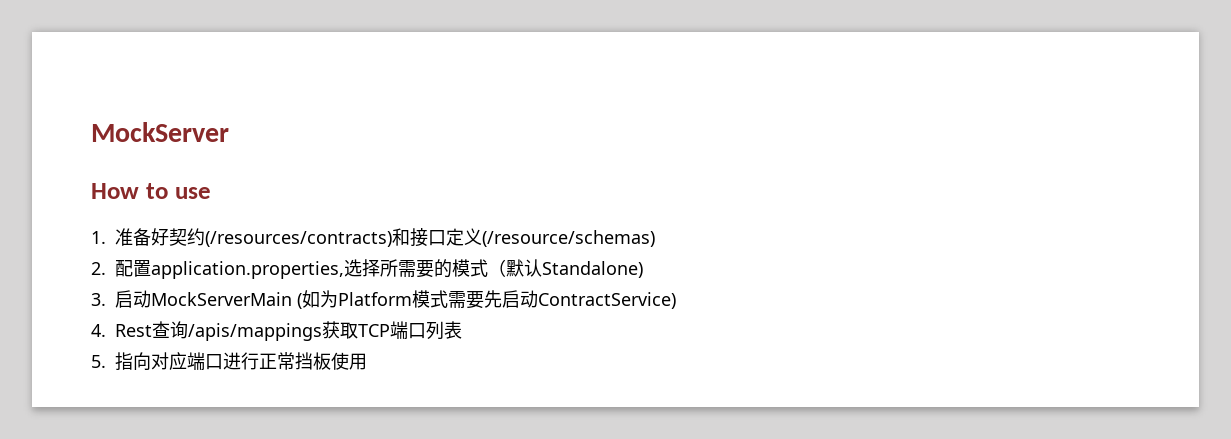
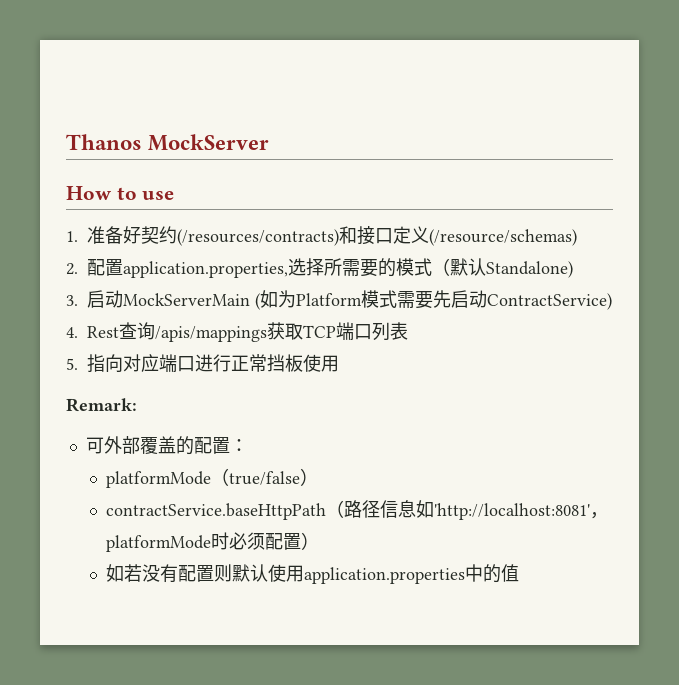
- MockServer
+ Thanos MockServer
+ Remark:
+ 可外部覆盖的配置：
+ platformMode（true/false）
+ contractService.baseHttpPath（路径信息如'http://localhost:8081'，platformMode时必须配置）
+ 如若没有配置则默认使用application.properties中的值

